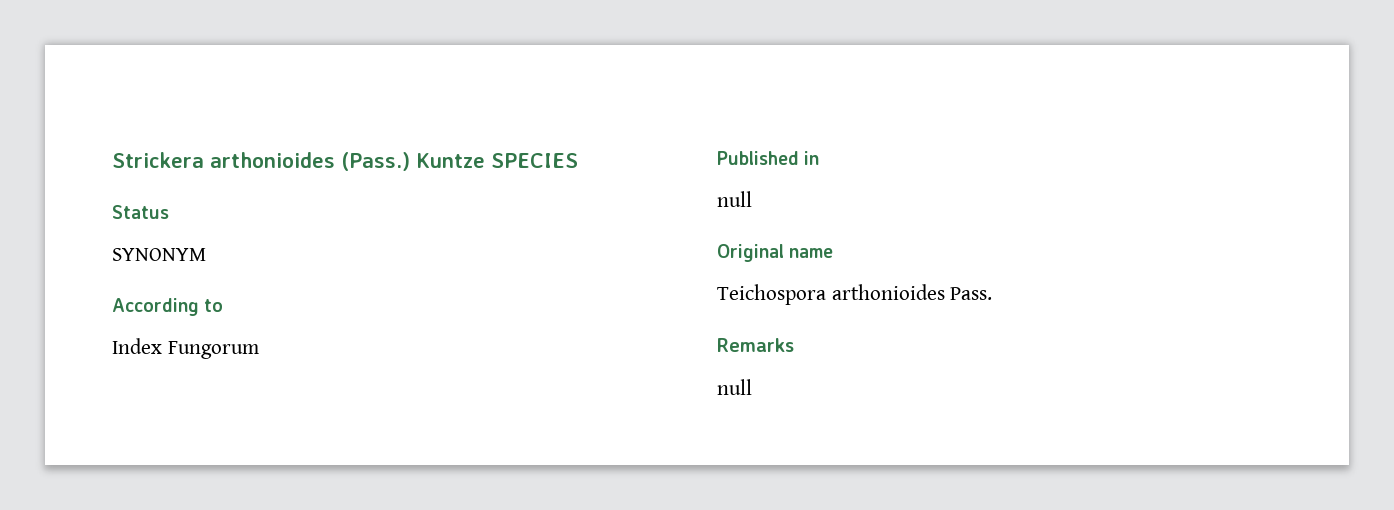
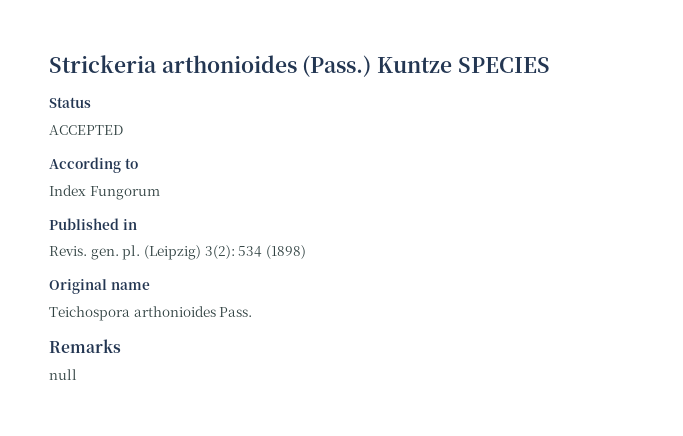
- Strickera arthonioides (Pass.)
+ Strickeria arthonioides (Pass.)
- SYNONYM
+ ACCEPTED
  Published in
- null
+ Revis. gen. pl. (Leipzig) 3(2): 534 (1898)

